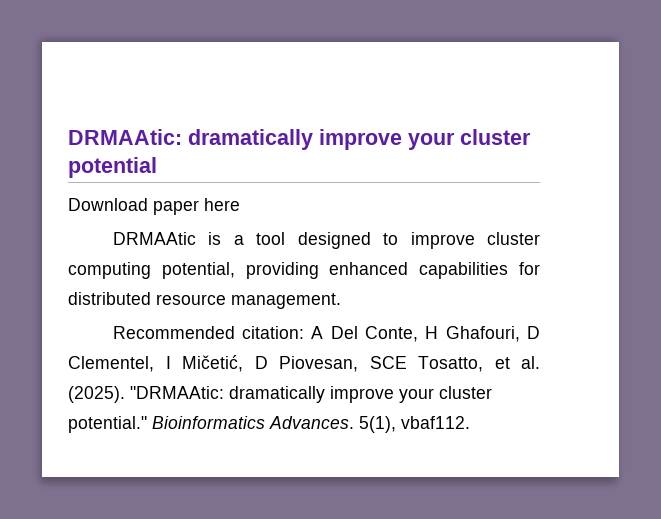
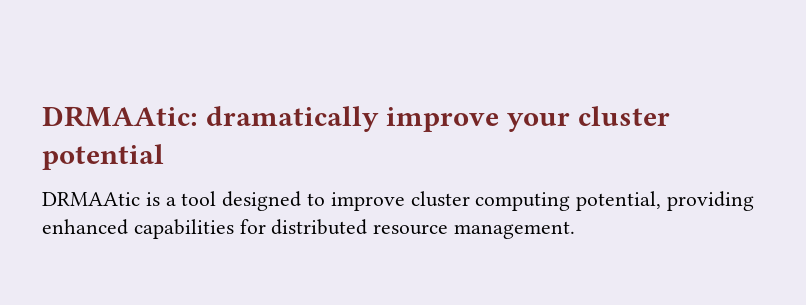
- Download paper here
- Recommended citation: A Del Conte, H Ghafouri, D Clementel, I Mičetić, D Piovesan, SCE Tosatto, et al. (2025). "DRMAAtic: dramatically improve your cluster potential." Bioinformatics Advances. 5(1), vbaf112.

